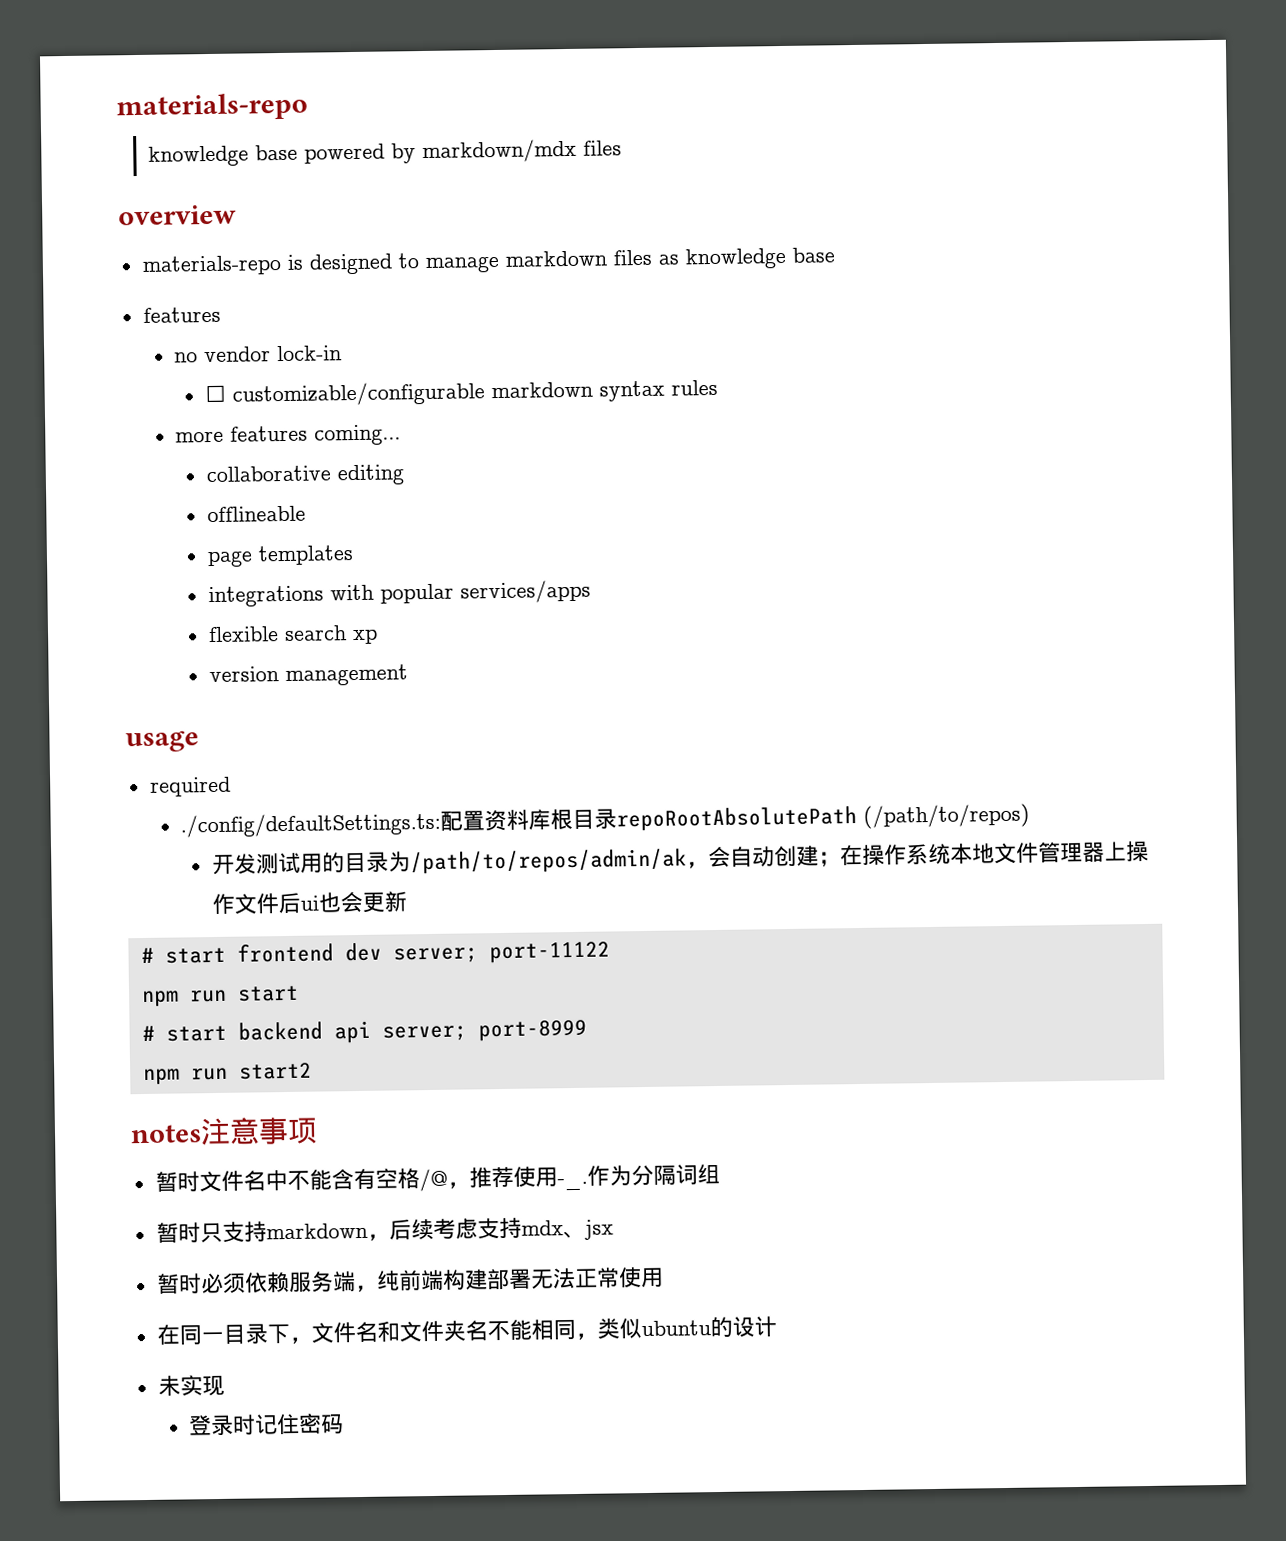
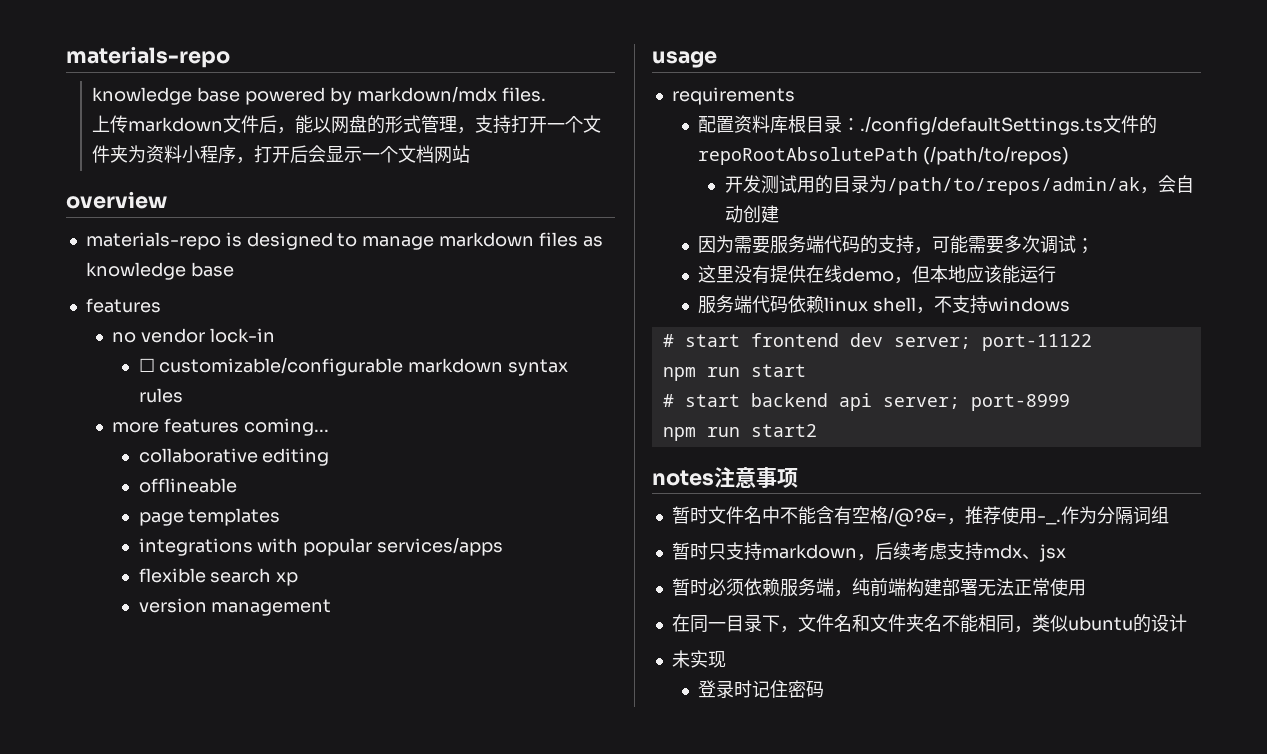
- knowledge base powered by markdown/mdx files
+ knowledge base powered by markdown/mdx files.
+ 上传markdown文件后，能以网盘的形式管理，支持打开一个文件夹为资料小程序，打开后会显示一个文档网站
- required
- ./config/defaultSettings.ts:配置资料库根目录repoRootAbsolutePath (/path/to/repos)
+ requirements
+ 配置资料库根目录：./config/defaultSettings.ts文件的repoRootAbsolutePath (/path/to/repos)
- 开发测试用的目录为/path/to/repos/admin/ak，会自动创建；在操作系统本地文件管理器上操作文件后ui也会更新
+ 开发测试用的目录为/path/to/repos/admin/ak，会自动创建
+ 因为需要服务端代码的支持，可能需要多次调试；
+ 这里没有提供在线demo，但本地应该能运行
+ 服务端代码依赖linux shell，不支持windows
- 暂时文件名中不能含有空格/@，推荐使用-_.
+ 暂时文件名中不能含有空格/@?&=，推荐使用-_.

